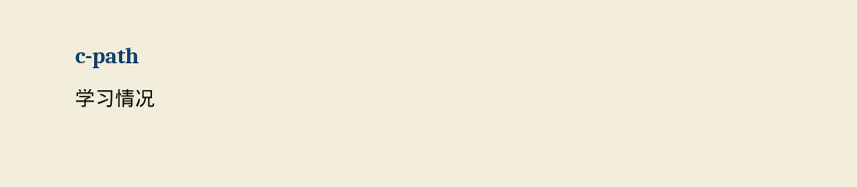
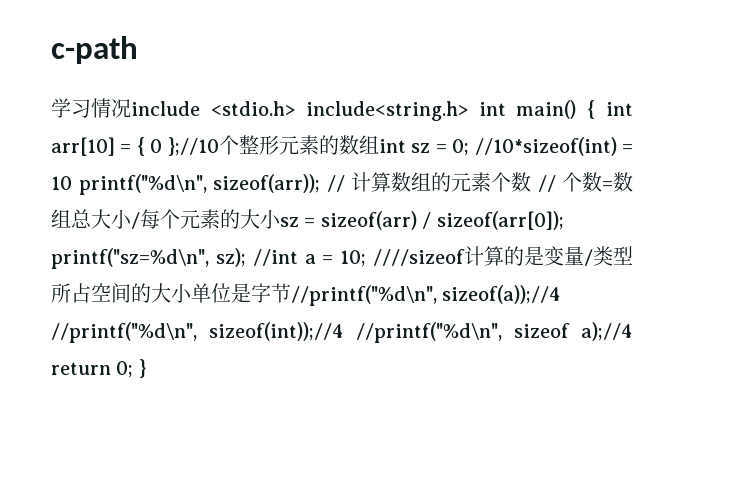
- 学习情况
+ 学习情况include <stdio.h> include<string.h> int main() { int arr[10] = { 0 };//10个整形元素的数组int sz = 0; //10*sizeof(int) = 10 printf("%d\n", sizeof(arr)); // 计算数组的元素个数 // 个数=数组总大小/每个元素的大小sz = sizeof(arr) / sizeof(arr[0]); printf("sz=%d\n", sz); //int a = 10; ////sizeof计算的是变量/类型所占空间的大小单位是字节//printf("%d\n", sizeof(a));//4 //printf("%d\n", sizeof(int));//4 //printf("%d\n", sizeof a);//4 return 0; }

